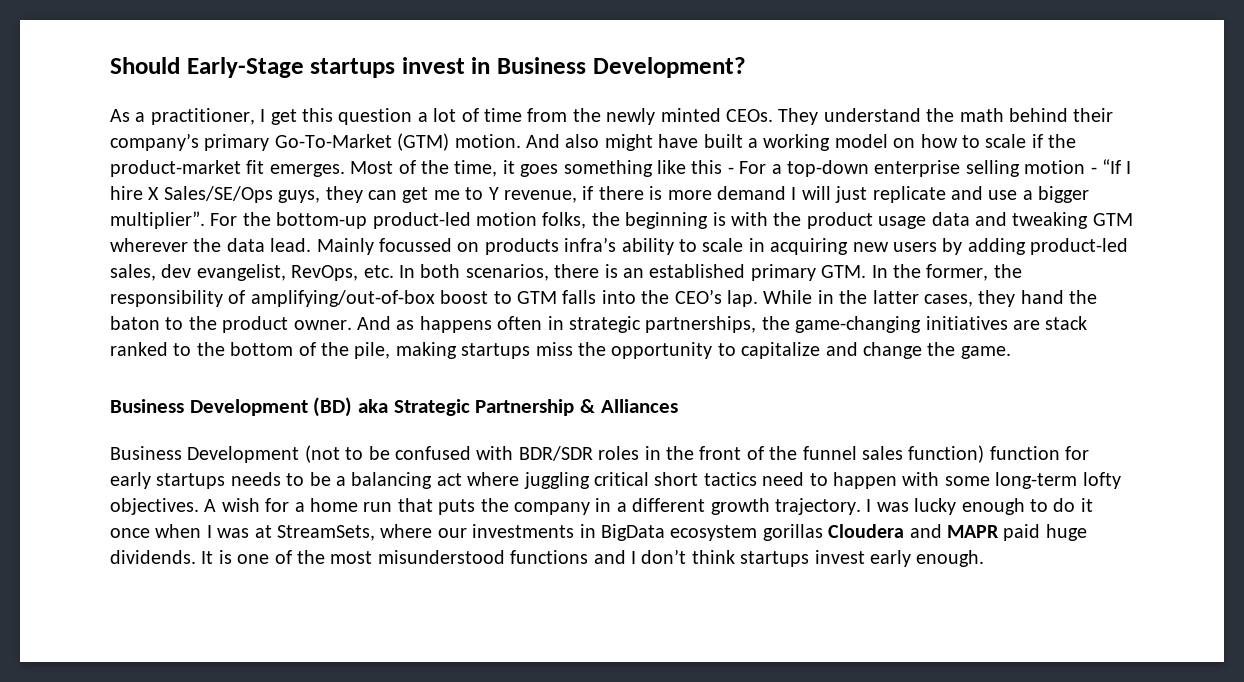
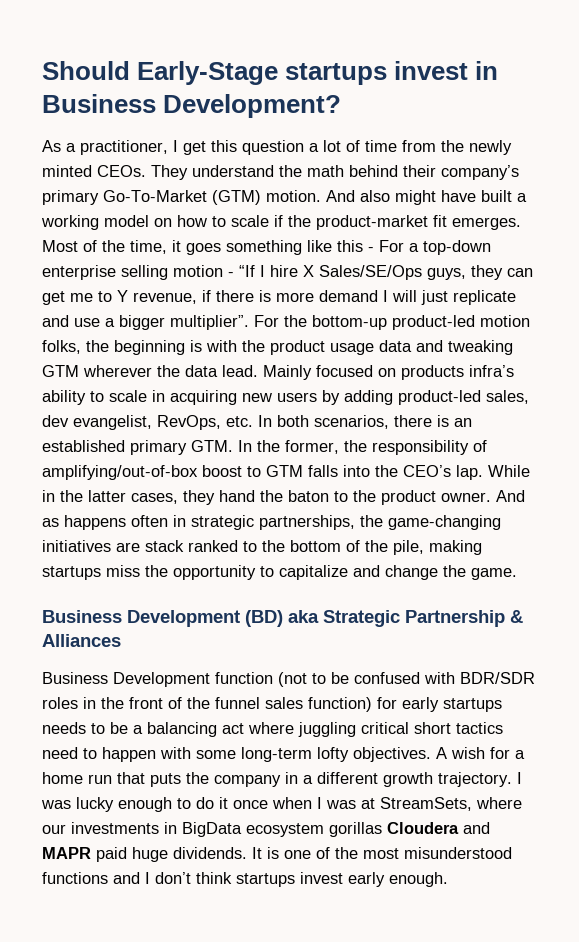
- Mainly focussed on products infra’s ability to scale in acquiring new users by adding product-led sales, dev evangelist, RevOps, etc. In both scenarios, there is an established primary GTM. In the former, the responsibility of amplifying/out-of-box boost to GTM falls into the CEO’s lap.
+ Mainly focused on products infra’s ability to scale in acquiring new users by adding product-led sales, dev evangelist, RevOps, etc. In both scenarios, there is an established primary GTM. In the former, the responsibility of amplifying/out-of-box boost to GTM falls into the CEO’s lap.
- Business Development (not to be confused with BDR/SDR roles in the front of the funnel sales function) function for early startups needs to be a balancing act where juggling critical short tactics need to happen with some long-term lofty objectives.
+ Business Development function (not to be confused with BDR/SDR roles in the front of the funnel sales function) for early startups needs to be a balancing act where juggling critical short tactics need to happen with some long-term lofty objectives.

